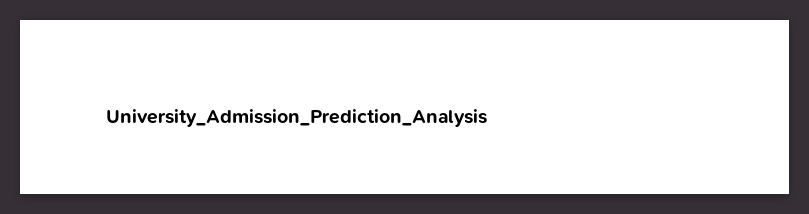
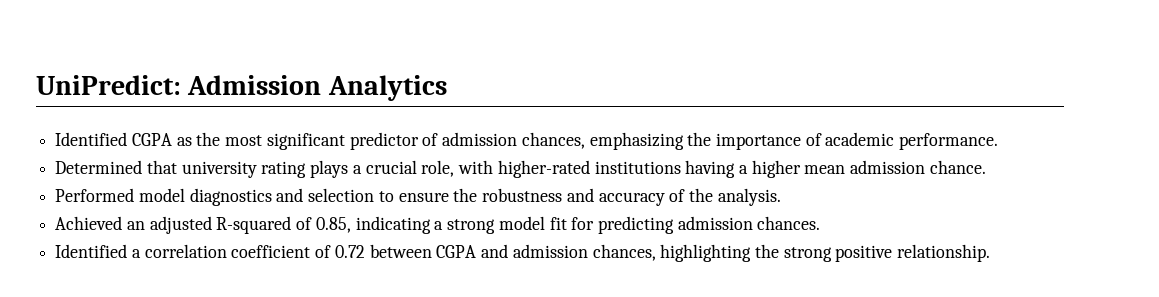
- University_Admission_Prediction_Analysis
+ UniPredict: Admission Analytics
+ Identified CGPA as the most significant predictor of admission chances, emphasizing the importance of academic performance.
+ Determined that university rating plays a crucial role, with higher-rated institutions having a higher mean admission chance.
+ Performed model diagnostics and selection to ensure the robustness and accuracy of the analysis.
+ Achieved an adjusted R-squared of 0.85, indicating a strong model fit for predicting admission chances.
+ Identified a correlation coefficient of 0.72 between CGPA and admission chances, highlighting the strong positive relationship.

